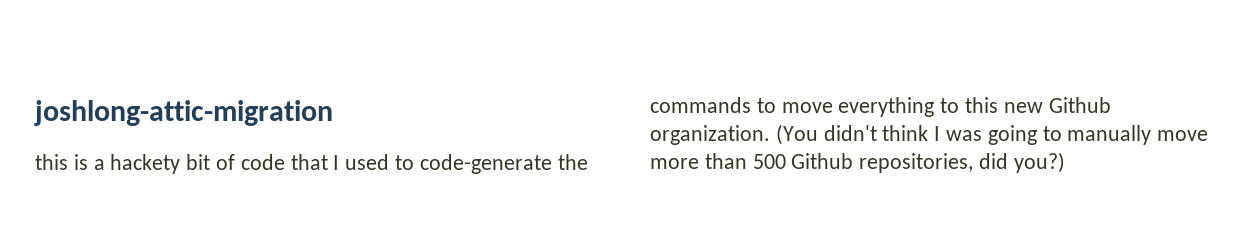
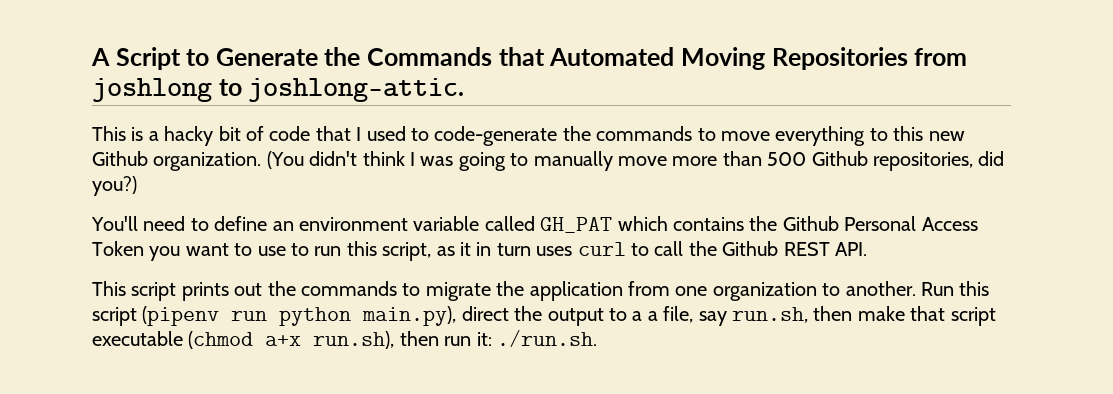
- joshlong-attic-migration
- this is a hackety bit of code that I used to code-generate the commands to move everything to this new Github organization.
+ A Script to Generate the Commands that Automated Moving Repositories from joshlong to joshlong-attic.
+ This is a hacky bit of code that I used to code-generate the commands to move everything to this new Github organization.
+ You'll need to define an environment variable called GH_PAT which contains the Github Personal Access Token you want to use to run this script, as it in turn uses curl to call the Github REST API.
+ This script prints out the commands to migrate the application from one organization to another. Run this script (pipenv run python main.py), direct the output to a a file, say run.sh, then make that script executable (chmod a+x run.sh), then run it: ./run.sh.

